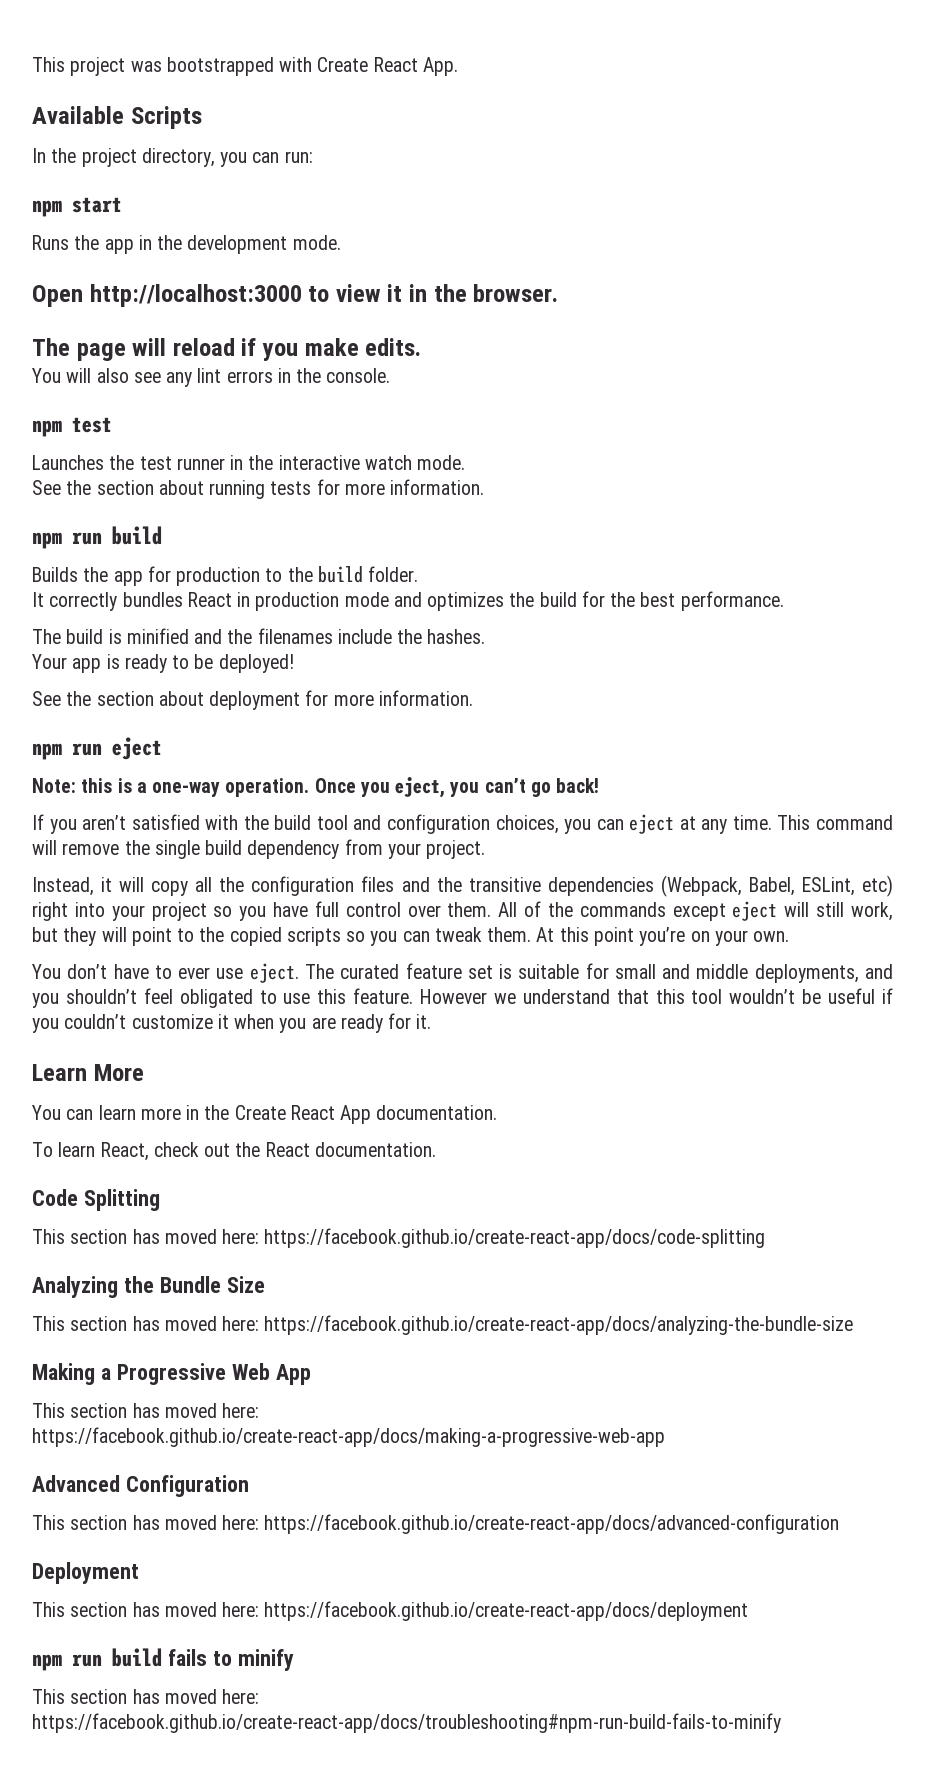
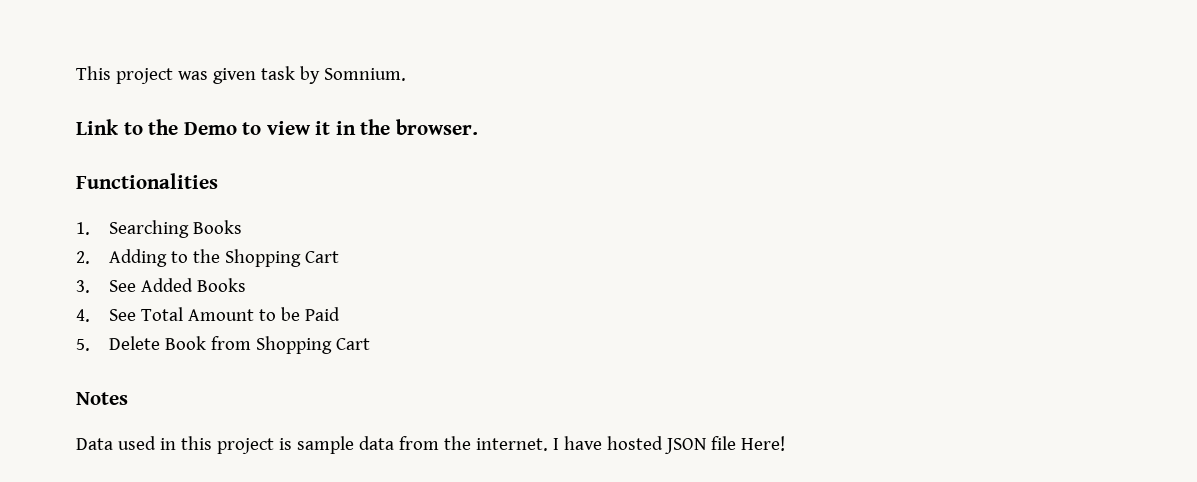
- This project was bootstrapped with Create React App.
- Available Scripts
- In the project directory, you can run:
- npm start
- Runs the app in the development mode.
- Open http://localhost:3000 to view it in the browser.
+ This project was given task by Somnium.
+ Link to the Demo to view it in the browser.
- The page will reload if you make edits.
- You will also see any lint errors in the console.
- npm test
- Launches the test runner in the interactive watch mode.
- See the section about running tests for more information.
- npm run build
- Builds the app for production to the build folder.
- It correctly bundles React in production mode and optimizes the build for the best performance.
- The build is minified and the filenames include the hashes.
- Your app is ready to be deployed!
- See the section about deployment for more information.
- npm run eject
- Note: this is a one-way operation. Once you eject, you can’t go back!
- If you aren’t satisfied with the build tool and configuration choices, you can eject at any time. This command will remove the single build dependency from your project.
- Instead, it will copy all the configuration files and the transitive dependencies (Webpack, Babel, ESLint, etc) right into your project so you have full control over them. All of the commands except eject will still work, but they will point to the copied scripts so you can tweak them. At this point you’re on your own.
- You don’t have to ever use eject. The curated feature set is suitable for small and middle deployments, and you shouldn’t feel obligated to use this feature. However we understand that this tool wouldn’t be useful if you couldn’t customize it when you are ready for it.
- Learn More
- You can learn more in the Create React App documentation.
- To learn React, check out the React documentation.
- Code Splitting
- This section has moved here: https://facebook.github.io/create-react-app/docs/code-splitting
- Analyzing the Bundle Size
- This section has moved here: https://facebook.github.io/create-react-app/docs/analyzing-the-bundle-size
- Making a Progressive Web App
- This section has moved here: https://facebook.github.io/create-react-app/docs/making-a-progressive-web-app
- Advanced Configuration
- This section has moved here: https://facebook.github.io/create-react-app/docs/advanced-configuration
- Deployment
- This section has moved here: https://facebook.github.io/create-react-app/docs/deployment
- npm run build fails to minify
- This section has moved here: https://facebook.github.io/create-react-app/docs/troubleshooting#npm-run-build-fails-to-minify
+ Functionalities
+ 1. Searching Books
+ 2. Adding to the Shopping Cart
+ 3. See Added Books
+ 4. See Total Amount to be Paid
+ 5. Delete Book from Shopping Cart
+ Notes
+ Data used in this project is sample data from the internet. I have hosted JSON file Here!

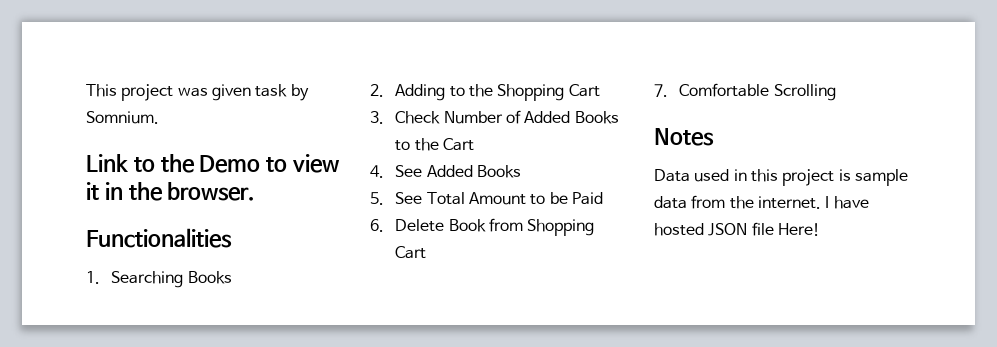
- 3. See Added Books
+ 3. Check Number of Added Books to the Cart
+ 4. See Added Books
- 4. See Total Amount to be Paid
+ 5. See Total Amount to be Paid
- 5. Delete Book from Shopping Cart
+ 6. Delete Book from Shopping Cart
+ 7. Comfortable Scrolling

